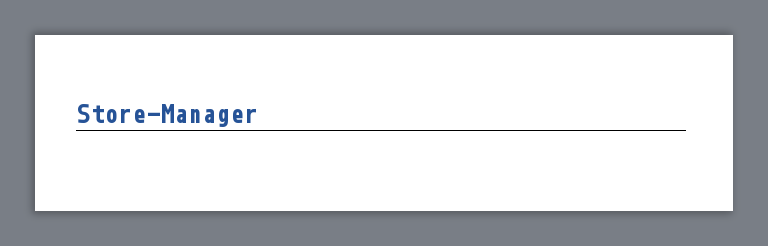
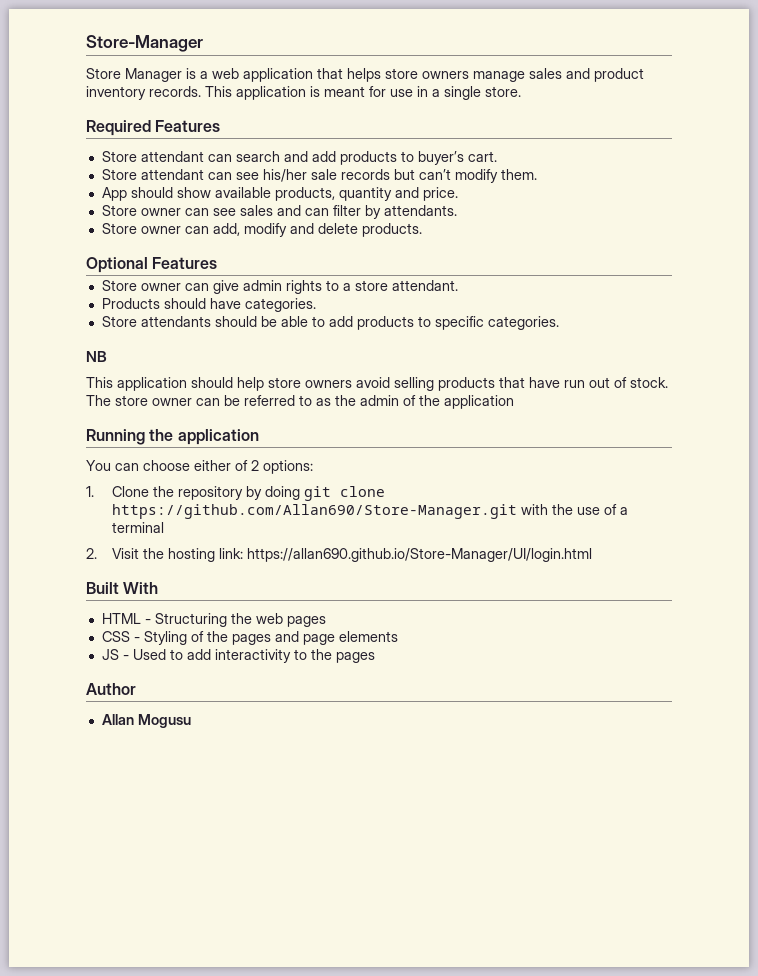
+ Store Manager is a web application that helps store owners manage sales and product inventory records. This application is meant for use in a single store.
+ Required Features
+ Store attendant can search and add products to buyer’s cart.
+ Store attendant can see his/her sale records but can’t modify them.
+ App should show available products, quantity and price.
+ Store owner can see sales and can filter by attendants.
+ Store owner can add, modify and delete products.
+ Optional Features
+ Store owner can give admin rights to a store attendant.
+ Products should have categories.
+ Store attendants should be able to add products to specific categories.
+ NB
+ This application should help store owners avoid selling products that have run out of stock. The store owner can be referred to as the admin of the application
+ Running the application
+ You can choose either of 2 options:
+ 1. Clone the repository by doing git clone https://github.com/Allan690/Store-Manager.git with the use of a terminal
+ 2. Visit the hosting link: https://allan690.github.io/Store-Manager/UI/login.html
+ Built With
+ HTML - Structuring the web pages
+ CSS - Styling of the pages and page elements
+ JS - Used to add interactivity to the pages
+ Author
+ Allan Mogusu

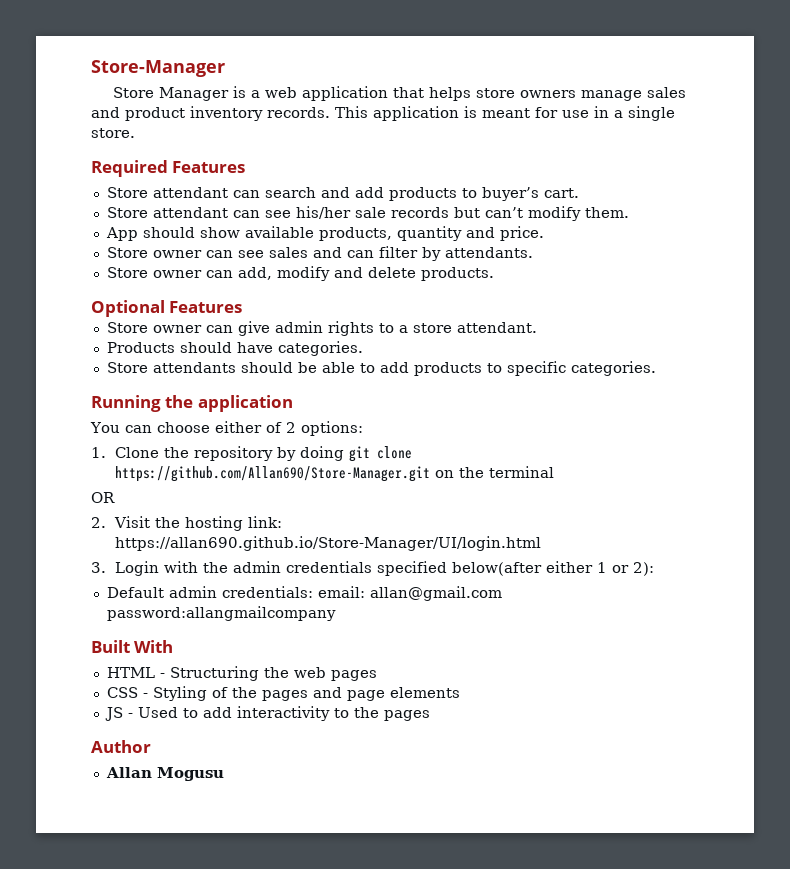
- NB
- This application should help store owners avoid selling products that have run out of stock. The store owner can be referred to as the admin of the application
- 1. Clone the repository by doing git clone https://github.com/Allan690/Store-Manager.git with the use of a terminal
+ 1. Clone the repository by doing git clone https://github.com/Allan690/Store-Manager.git on the terminal
+ OR
+ 3. Login with the admin credentials specified below(after either 1 or 2):
+ Default admin credentials: email: allan@gmail.com password:allangmailcompany

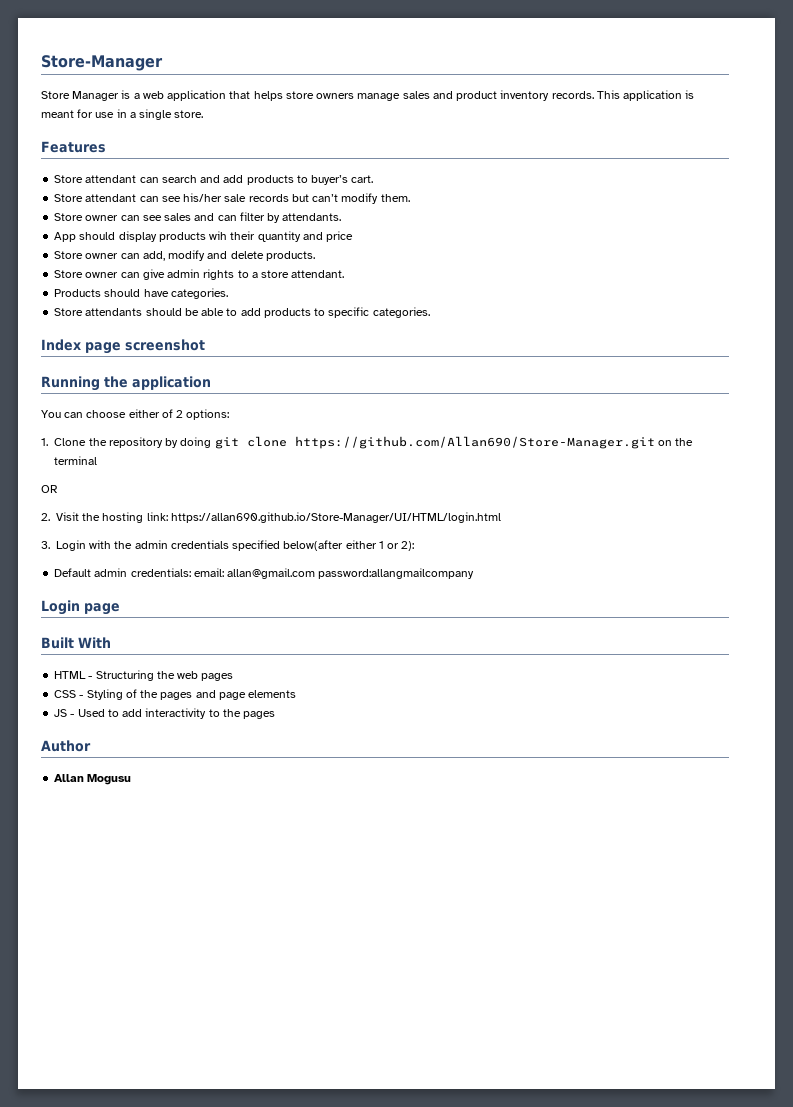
- Required Features
+ Features
- App should show available products, quantity and price.
+ App should display products wih their quantity and price
- Optional Features
+ Index page screenshot
- 2. Visit the hosting link: https://allan690.github.io/Store-Manager/UI/login.html
+ 2. Visit the hosting link: https://allan690.github.io/Store-Manager/UI/HTML/login.html
+ Login page

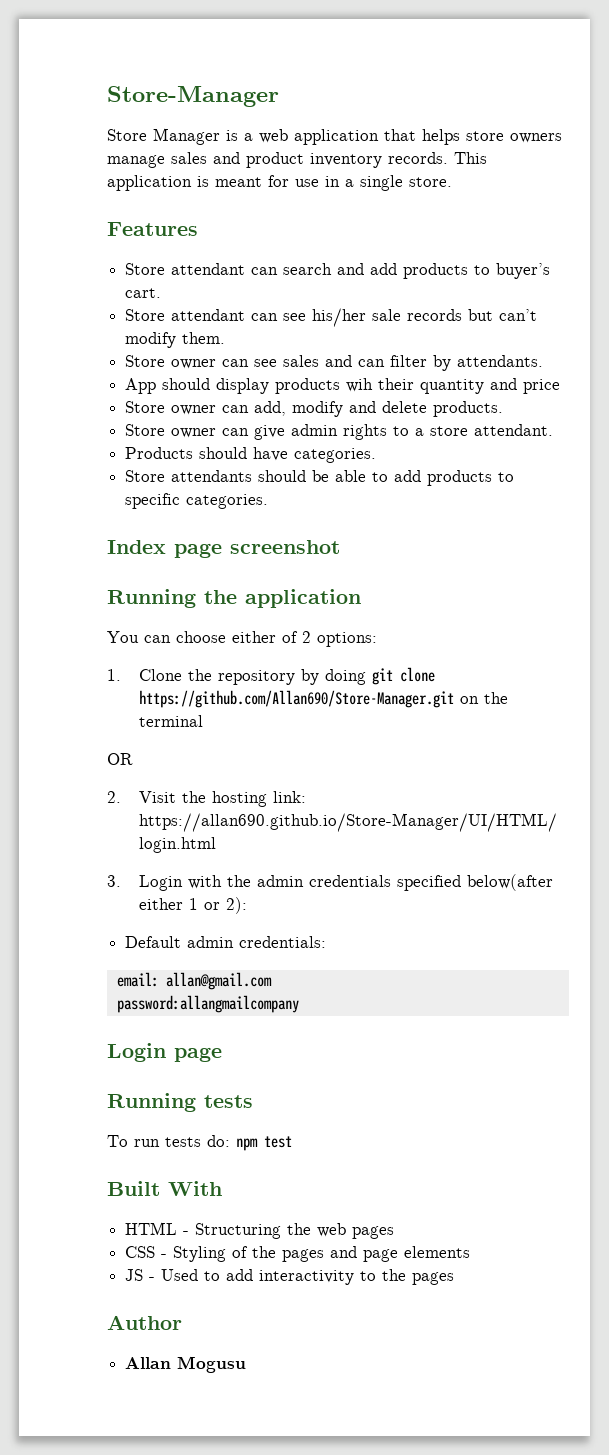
- Default admin credentials: email: allan@gmail.com password:allangmailcompany
+ Default admin credentials:
+ email: allan@gmail.com
+ password:allangmailcompany
+ Running tests
+ To run tests do: npm test

